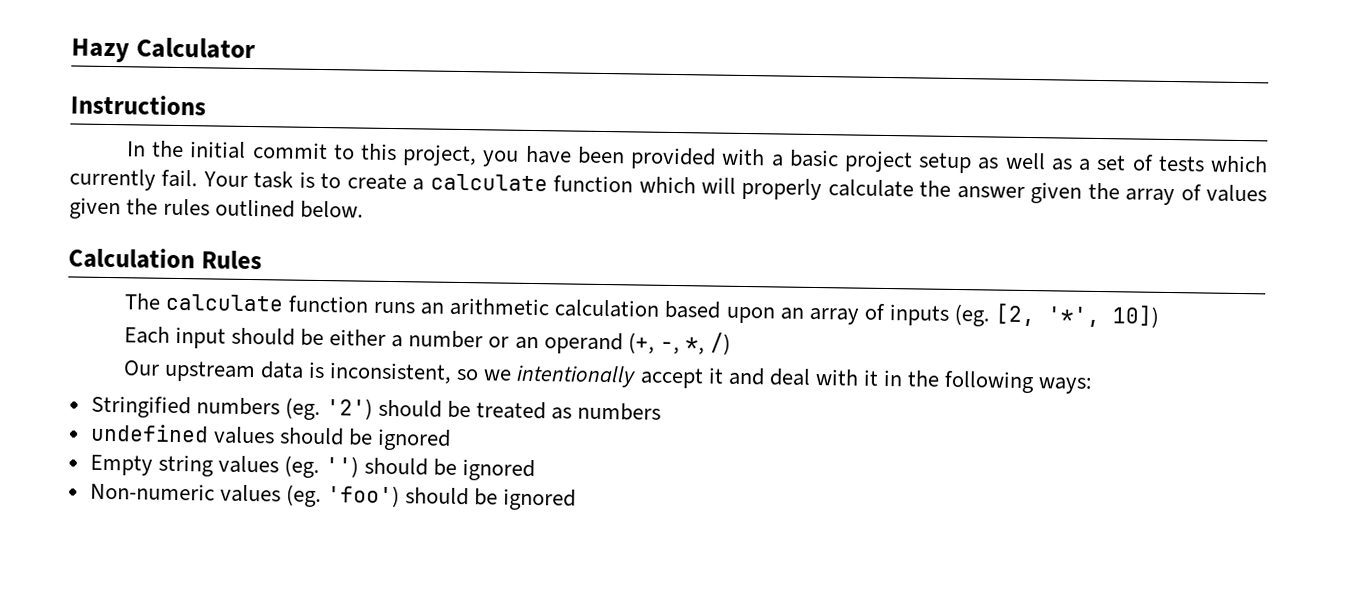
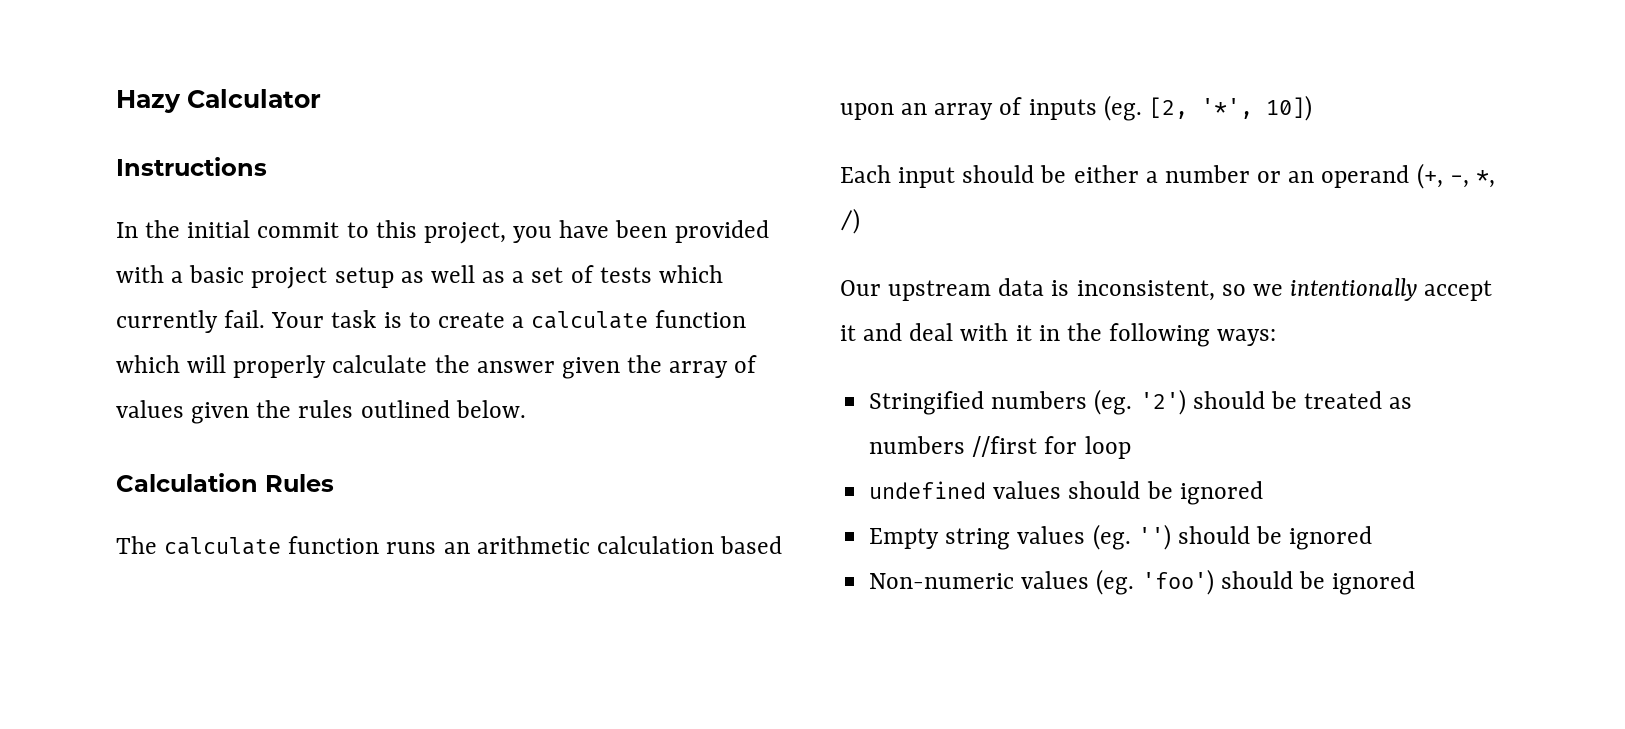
- Stringified numbers (eg. '2') should be treated as numbers
+ Stringified numbers (eg. '2') should be treated as numbers //first for loop

